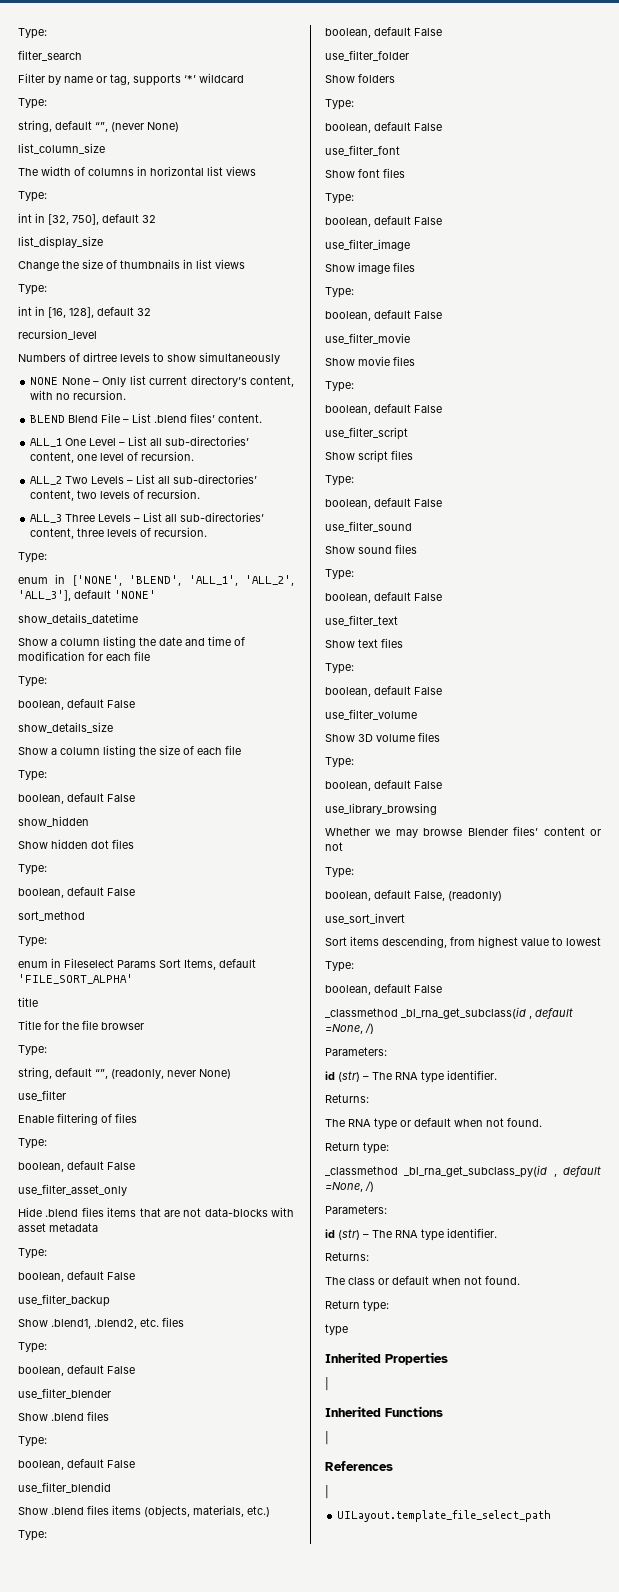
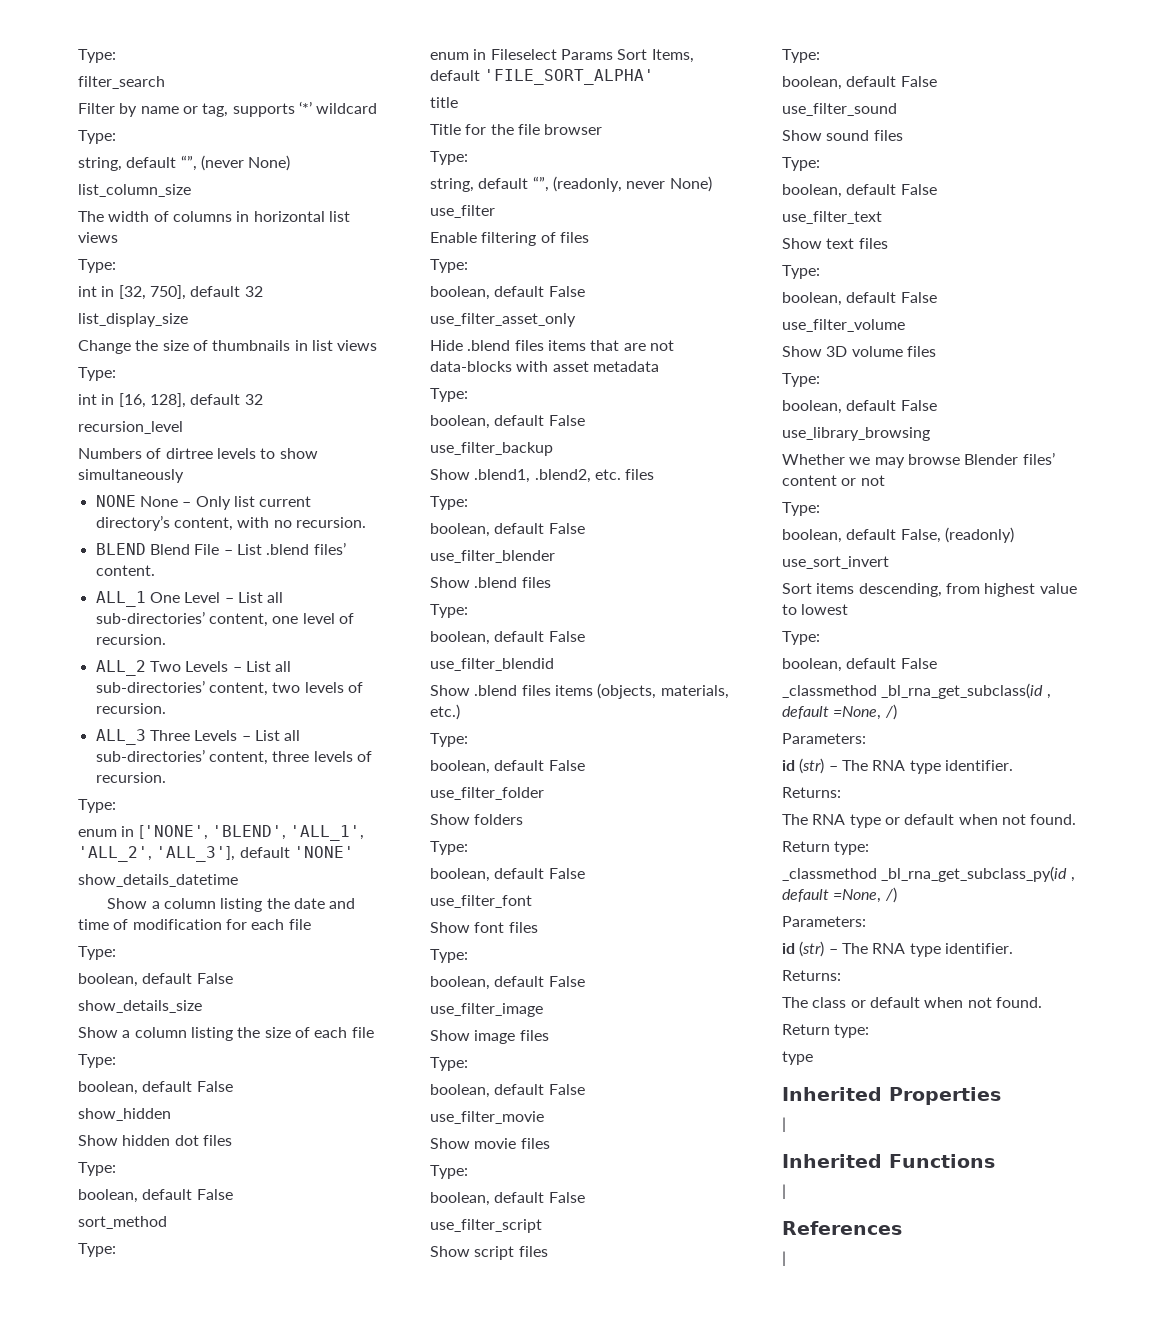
- UILayout.template_file_select_path

